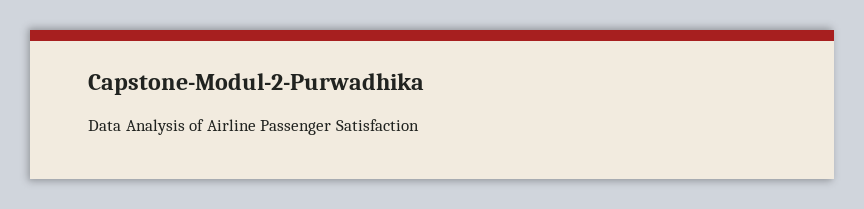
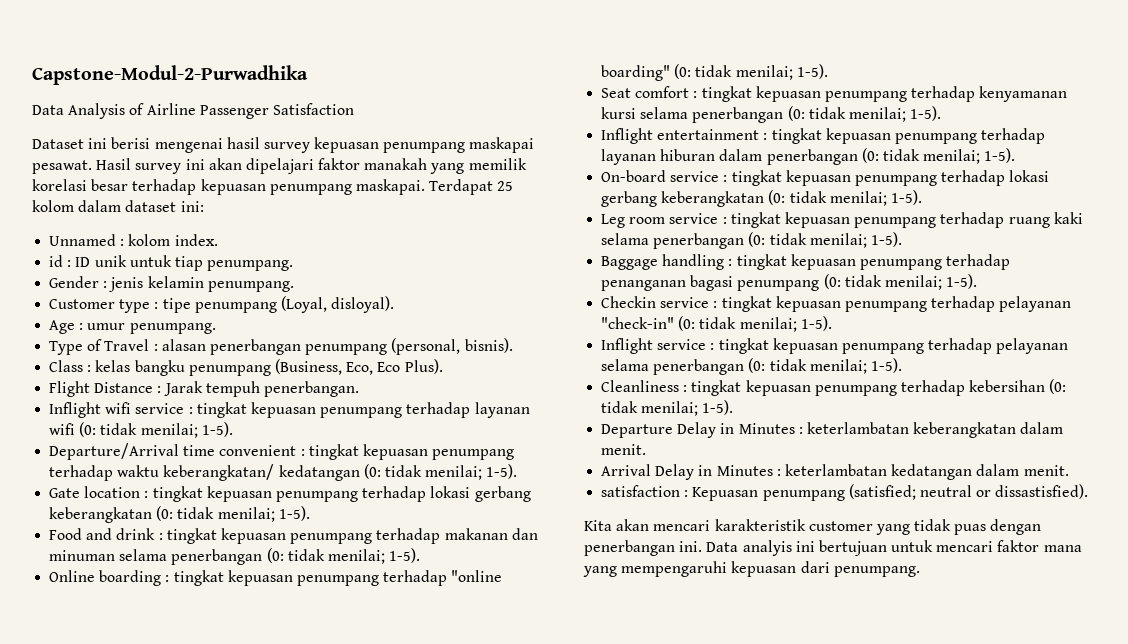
+ Dataset ini berisi mengenai hasil survey kepuasan penumpang maskapai pesawat. Hasil survey ini akan dipelajari faktor manakah yang memilik korelasi besar terhadap kepuasan penumpang maskapai. Terdapat 25 kolom dalam dataset ini:
+ Unnamed : kolom index.
+ id : ID unik untuk tiap penumpang.
+ Gender : jenis kelamin penumpang.
+ Customer type : tipe penumpang (Loyal, disloyal).
+ Age : umur penumpang.
+ Type of Travel : alasan penerbangan penumpang (personal, bisnis).
+ Class : kelas bangku penumpang (Business, Eco, Eco Plus).
+ Flight Distance : Jarak tempuh penerbangan.
+ Inflight wifi service : tingkat kepuasan penumpang terhadap layanan wifi (0: tidak menilai; 1-5).
+ Departure/Arrival time convenient : tingkat kepuasan penumpang terhadap waktu keberangkatan/ kedatangan (0: tidak menilai; 1-5).
+ Gate location : tingkat kepuasan penumpang terhadap lokasi gerbang keberangkatan (0: tidak menilai; 1-5).
+ Food and drink : tingkat kepuasan penumpang terhadap makanan dan minuman selama penerbangan (0: tidak menilai; 1-5).
+ Online boarding : tingkat kepuasan penumpang terhadap "online boarding" (0: tidak menilai; 1-5).
+ Seat comfort : tingkat kepuasan penumpang terhadap kenyamanan kursi selama penerbangan (0: tidak menilai; 1-5).
+ Inflight entertainment : tingkat kepuasan penumpang terhadap layanan hiburan dalam penerbangan (0: tidak menilai; 1-5).
+ On-board service : tingkat kepuasan penumpang terhadap lokasi gerbang keberangkatan (0: tidak menilai; 1-5).
+ Leg room service : tingkat kepuasan penumpang terhadap ruang kaki selama penerbangan (0: tidak menilai; 1-5).
+ Baggage handling : tingkat kepuasan penumpang terhadap penanganan bagasi penumpang (0: tidak menilai; 1-5).
+ Checkin service : tingkat kepuasan penumpang terhadap pelayanan "check-in" (0: tidak menilai; 1-5).
+ Inflight service : tingkat kepuasan penumpang terhadap pelayanan selama penerbangan (0: tidak menilai; 1-5).
+ Cleanliness : tingkat kepuasan penumpang terhadap kebersihan (0: tidak menilai; 1-5).
+ Departure Delay in Minutes : keterlambatan keberangkatan dalam menit.
+ Arrival Delay in Minutes : keterlambatan kedatangan dalam menit.
+ satisfaction : Kepuasan penumpang (satisfied; neutral or dissastisfied).
+ Kita akan mencari karakteristik customer yang tidak puas dengan penerbangan ini. Data analyis ini bertujuan untuk mencari faktor mana yang mempengaruhi kepuasan dari penumpang.

